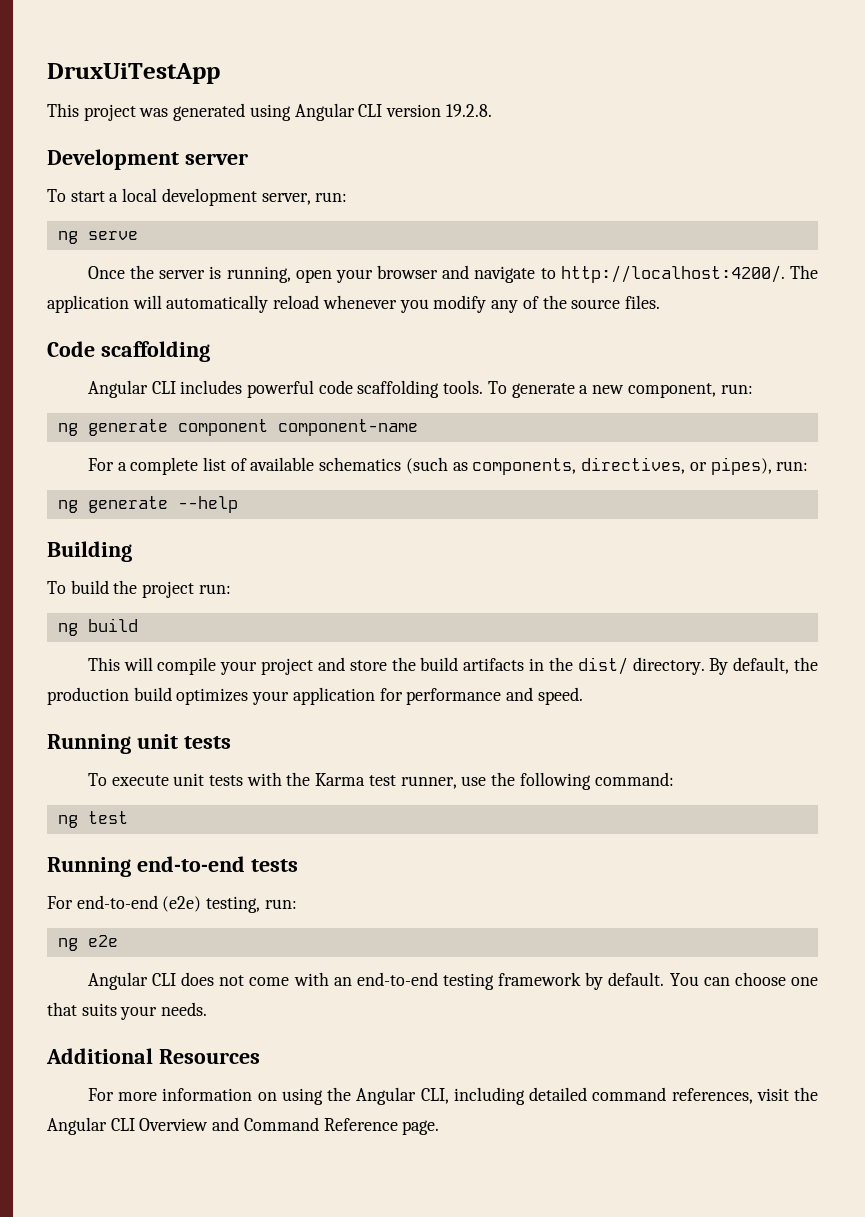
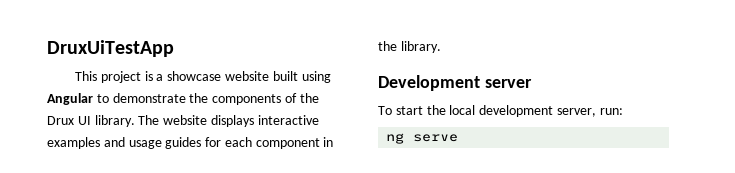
- This project was generated using Angular CLI version 19.2.8.
+ This project is a showcase website built using Angular to demonstrate the components of the Drux UI library. The website displays interactive examples and usage guides for each component in the library.
- To start a local development server, run:
+ To start the local development server, run:
- Once the server is running, open your browser and navigate to http://localhost:4200/. The application will automatically reload whenever you modify any of the source files.
- Code scaffolding
- Angular CLI includes powerful code scaffolding tools. To generate a new component, run:
- ng generate component component-name
- For a complete list of available schematics (such as components, directives, or pipes), run:
- ng generate --help
- Building
- To build the project run:
- ng build
- This will compile your project and store the build artifacts in the dist/ directory. By default, the production build optimizes your application for performance and speed.
- Running unit tests
- To execute unit tests with the Karma test runner, use the following command:
- ng test
- Running end-to-end tests
- For end-to-end (e2e) testing, run:
- ng e2e
- Angular CLI does not come with an end-to-end testing framework by default. You can choose one that suits your needs.
- Additional Resources
- For more information on using the Angular CLI, including detailed command references, visit the Angular CLI Overview and Command Reference page.

